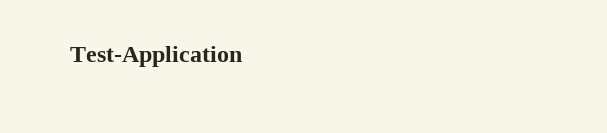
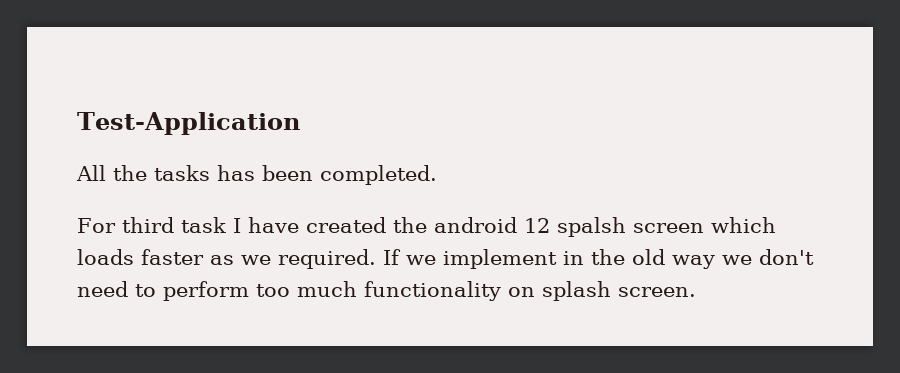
+ All the tasks has been completed.
+ For third task I have created the android 12 spalsh screen which loads faster as we required. If we implement in the old way we don't need to perform too much functionality on splash screen.

